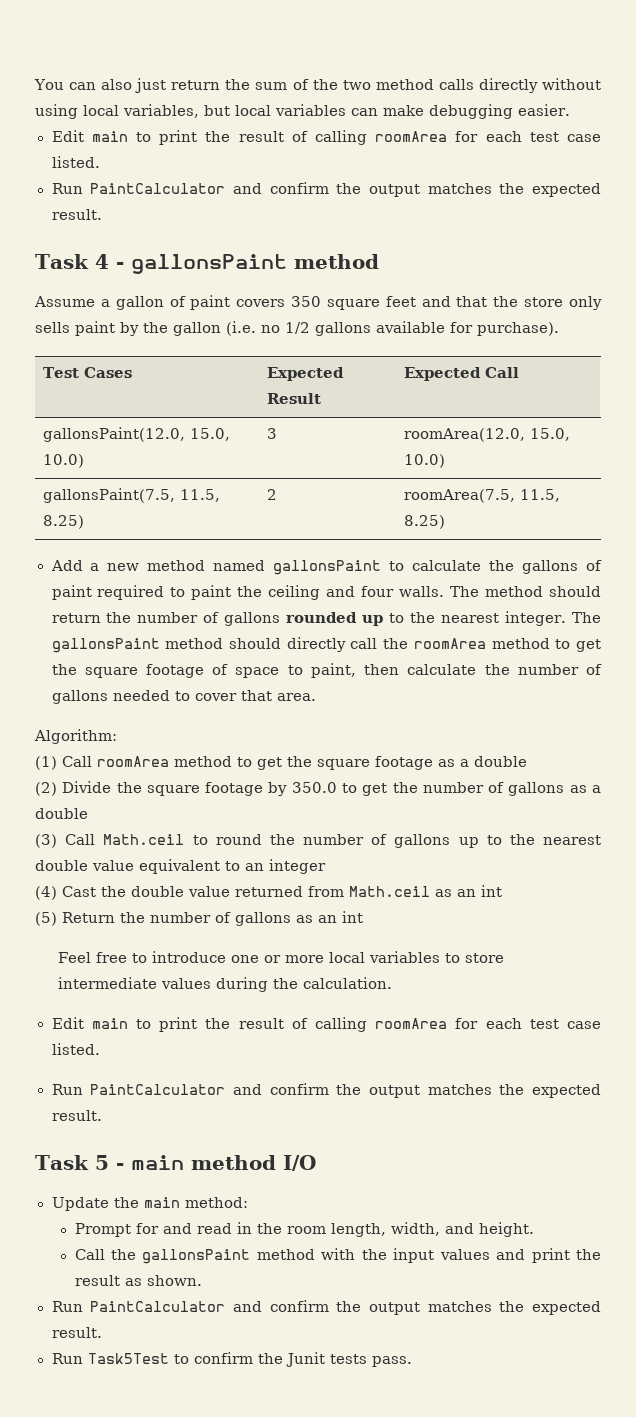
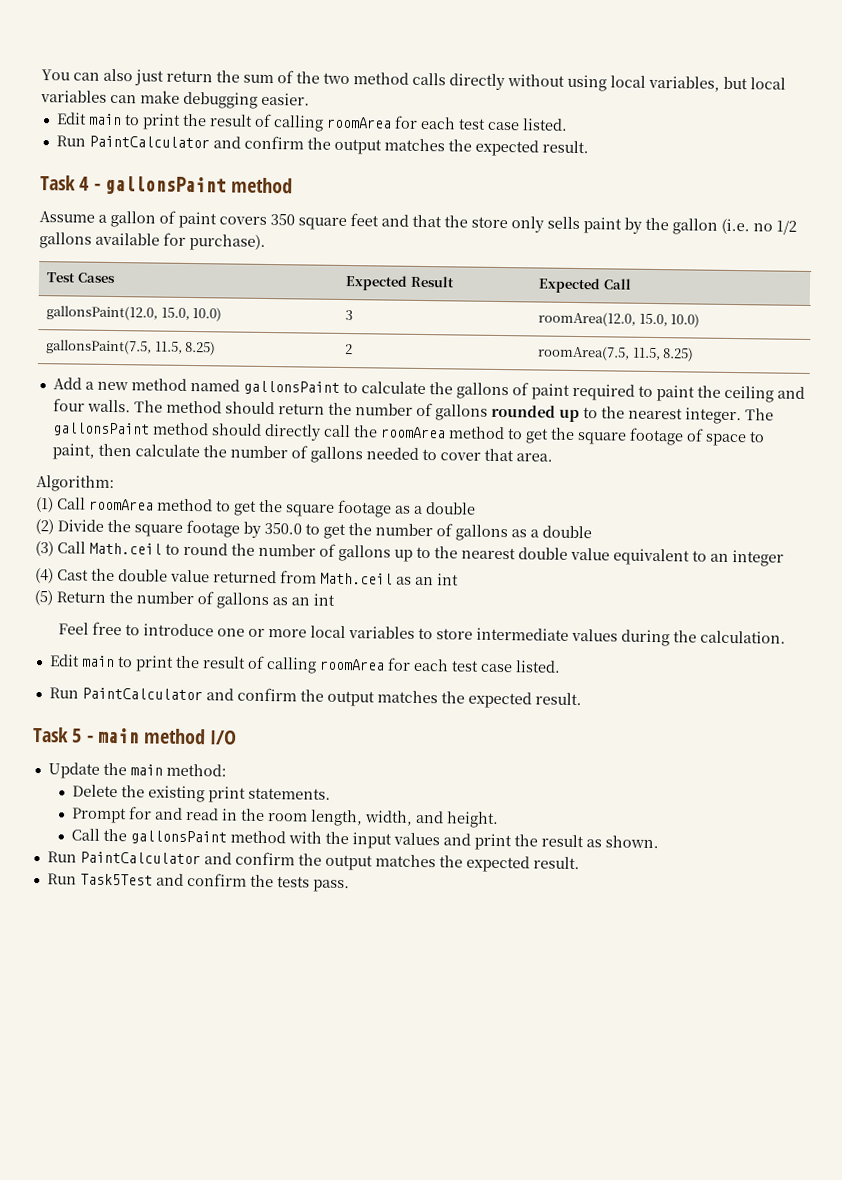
+ Delete the existing print statements.
- Run Task5Test to confirm the Junit tests pass.
+ Run Task5Test and confirm the tests pass.

